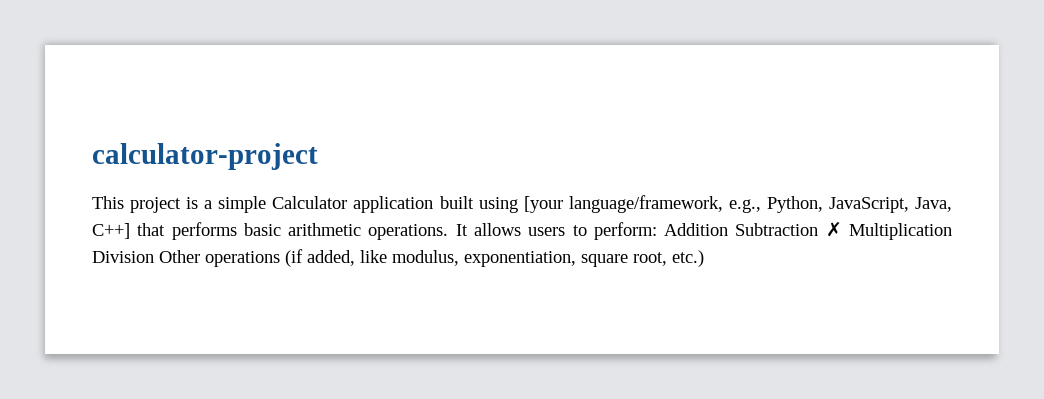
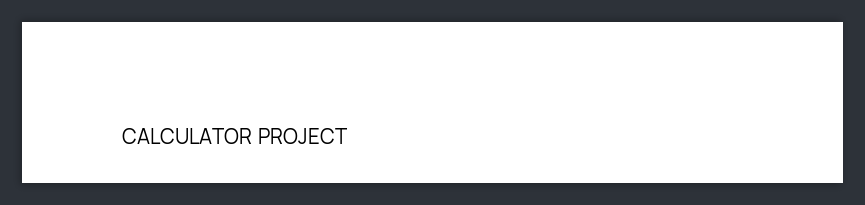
- calculator-project
- This project is a simple Calculator application built using [your language/framework, e.g., Python, JavaScript, Java, C++] that performs basic arithmetic operations. It allows users to perform: Addition Subtraction ✗ Multiplication Division Other operations (if added, like modulus, exponentiation, square root, etc.)
+ CALCULATOR PROJECT

